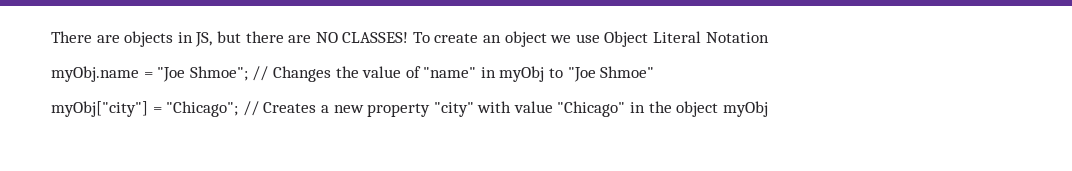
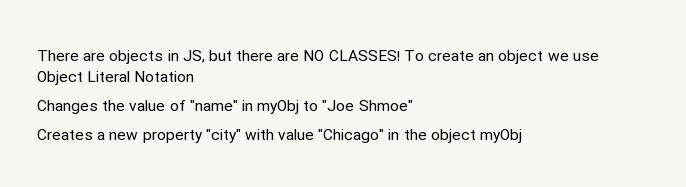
- myObj.name = "Joe Shmoe"; // Changes the value of "name" in myObj to "Joe Shmoe"
+ Changes the value of "name" in myObj to "Joe Shmoe"
- myObj["city"] = "Chicago"; // Creates a new property "city" with value "Chicago" in the object myObj
+ Creates a new property "city" with value "Chicago" in the object myObj

